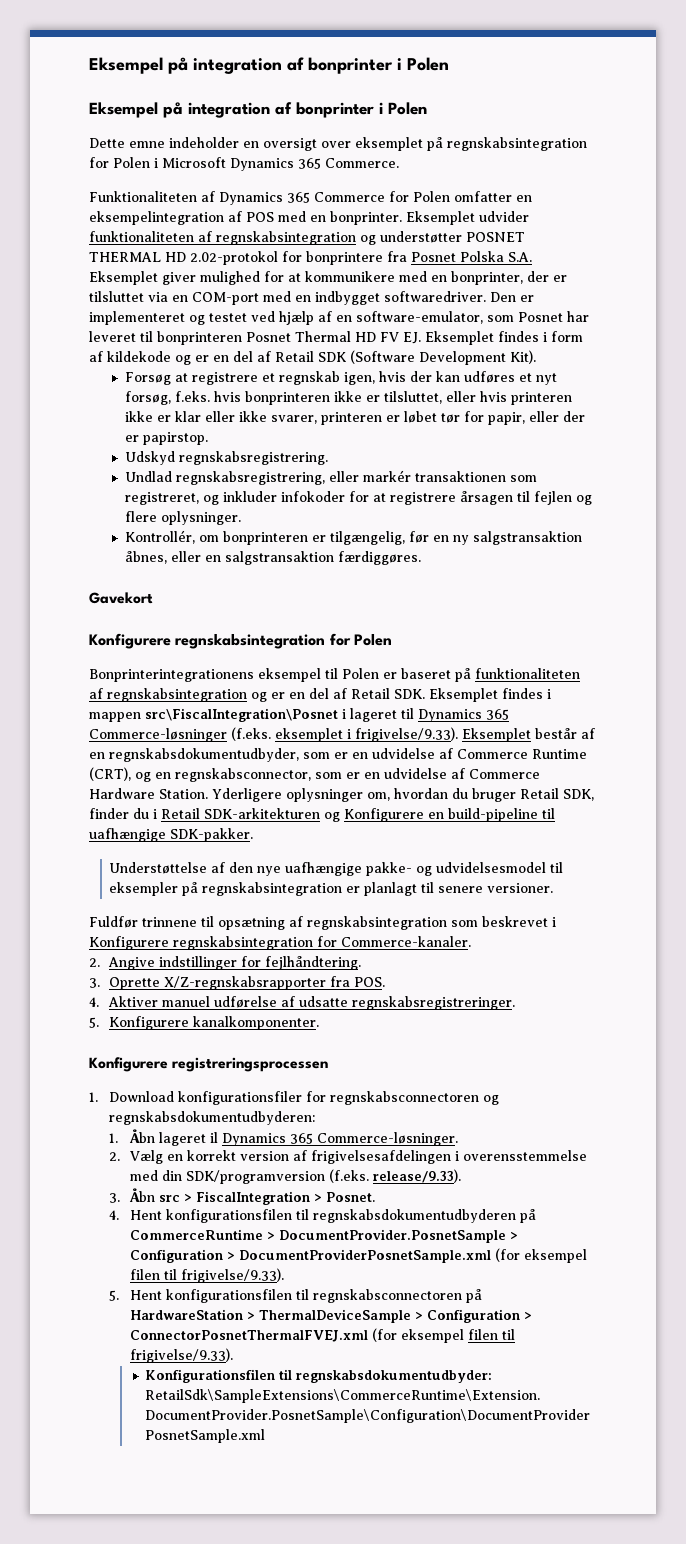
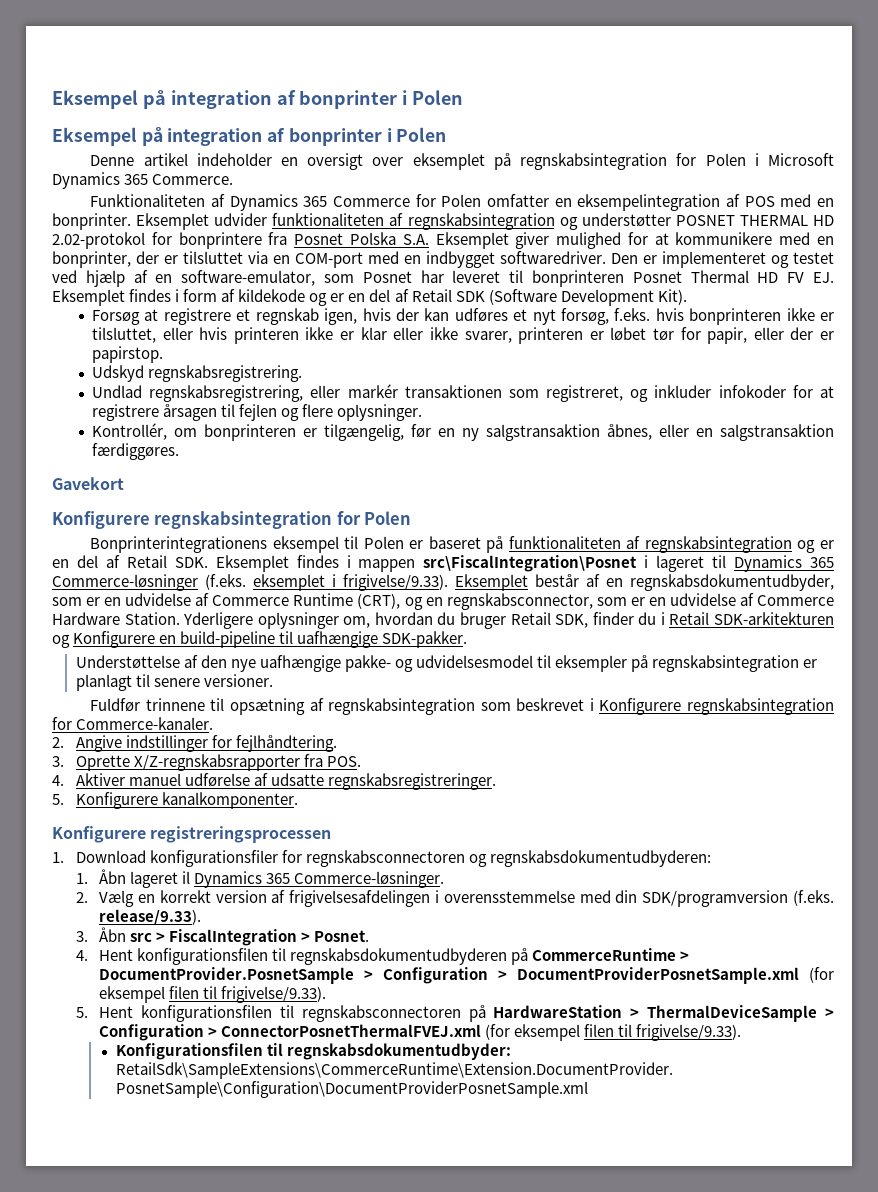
- Dette emne indeholder en oversigt over eksemplet på regnskabsintegration for Polen i Microsoft Dynamics 365 Commerce.
+ Denne artikel indeholder en oversigt over eksemplet på regnskabsintegration for Polen i Microsoft Dynamics 365 Commerce.

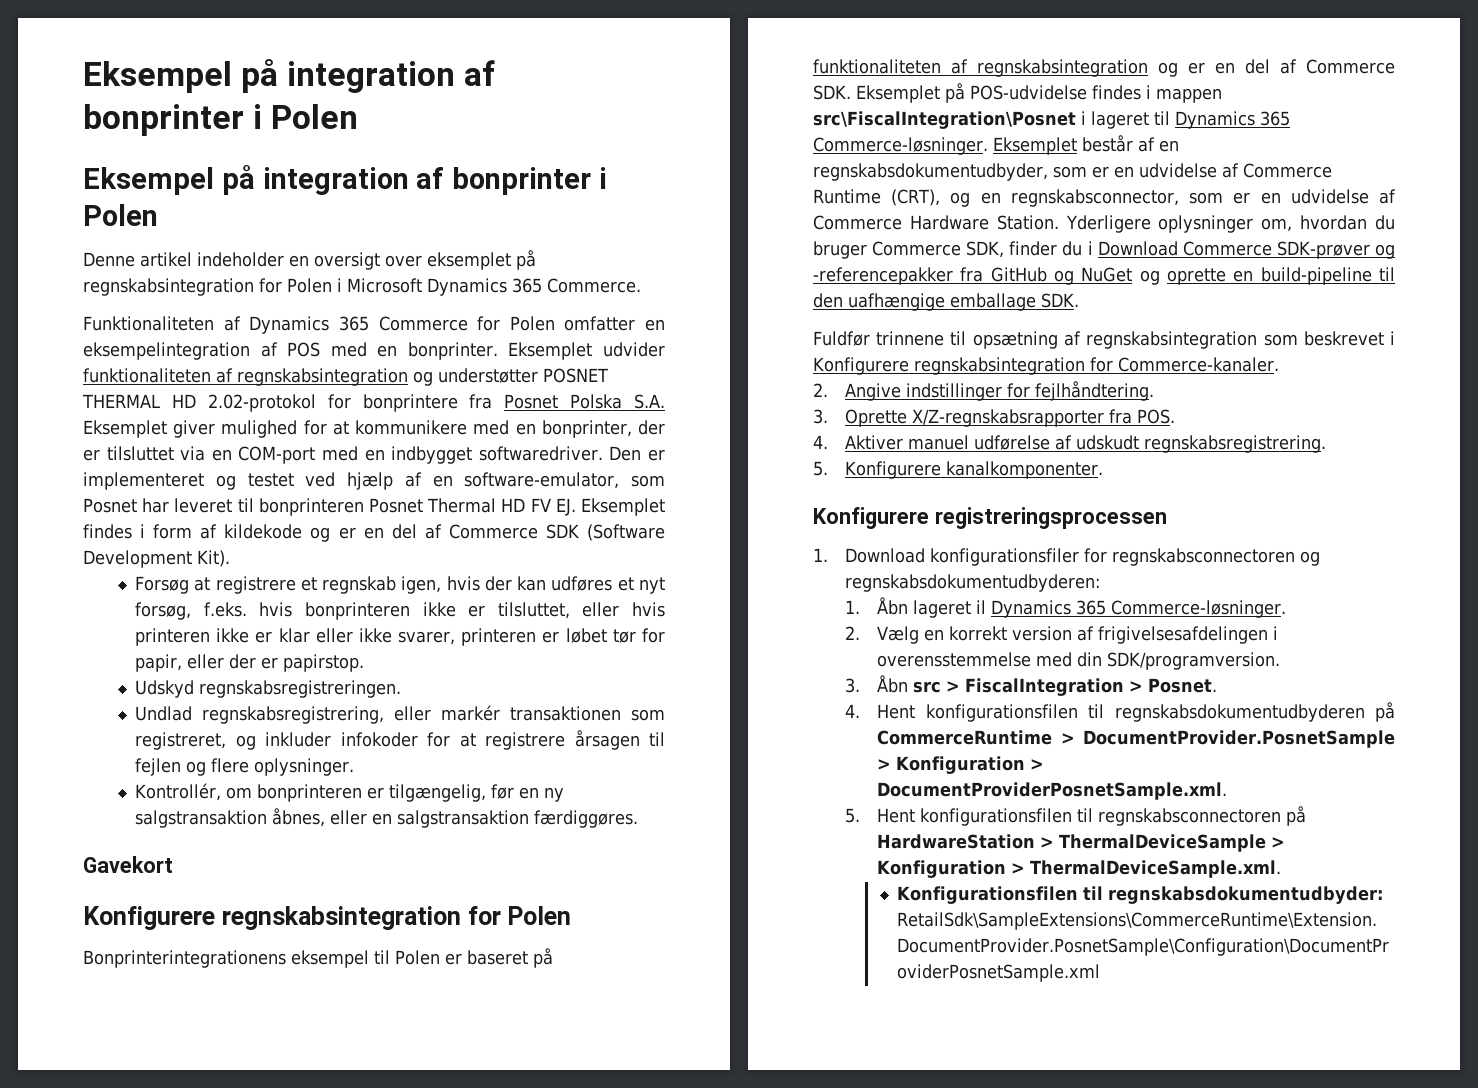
- Den er implementeret og testet ved hjælp af en software-emulator, som Posnet har leveret til bonprinteren Posnet Thermal HD FV EJ. Eksemplet findes i form af kildekode og er en del af Retail SDK (Software Development Kit).
+ Den er implementeret og testet ved hjælp af en software-emulator, som Posnet har leveret til bonprinteren Posnet Thermal HD FV EJ. Eksemplet findes i form af kildekode og er en del af Commerce SDK (Software Development Kit).
- Udskyd regnskabsregistrering.
+ Udskyd regnskabsregistreringen.
- Bonprinterintegrationens eksempel til Polen er baseret på funktionaliteten af regnskabsintegration og er en del af Retail SDK. Eksemplet findes i mappen src\FiscalIntegration\Posnet i lageret til Dynamics 365 Commerce-løsninger (f.eks. eksemplet i frigivelse/9.33). Eksemplet består af en regnskabsdokumentudbyder, som er en udvidelse af Commerce Runtime (CRT), og en regnskabsconnector, som er en udvidelse af Commerce Hardware Station.
+ Bonprinterintegrationens eksempel til Polen er baseret på funktionaliteten af regnskabsintegration og er en del af Commerce SDK. Eksemplet på POS-udvidelse findes i mappen src\FiscalIntegration\Posnet i lageret til Dynamics 365 Commerce-løsninger. Eksemplet består af en regnskabsdokumentudbyder, som er en udvidelse af Commerce Runtime (CRT), og en regnskabsconnector, som er en udvidelse af Commerce Hardware Station.
- Yderligere oplysninger om, hvordan du bruger Retail SDK, finder du i Retail SDK-arkitekturen og Konfigurere en build-pipeline til uafhængige SDK-pakker.
- Understøttelse af den nye uafhængige pakke- og udvidelsesmodel til eksempler på regnskabsintegration er planlagt til senere versioner.
+ Yderligere oplysninger om, hvordan du bruger Commerce SDK, finder du i Download Commerce SDK-prøver og -referencepakker fra GitHub og NuGet og oprette en build-pipeline til den uafhængige emballage SDK.
- 4. Aktiver manuel udførelse af udsatte regnskabsregistreringer.
+ 4. Aktiver manuel udførelse af udskudt regnskabsregistrering.
- 2. Vælg en korrekt version af frigivelsesafdelingen i overensstemmelse med din SDK/programversion (f.eks. release/9.33).
+ 2. Vælg en korrekt version af frigivelsesafdelingen i overensstemmelse med din SDK/programversion.
- 4. Hent konfigurationsfilen til regnskabsdokumentudbyderen på CommerceRuntime > DocumentProvider.PosnetSample > Configuration > DocumentProviderPosnetSample.xml (for eksempel filen til frigivelse/9.33).
+ 4. Hent konfigurationsfilen til regnskabsdokumentudbyderen på CommerceRuntime > DocumentProvider.PosnetSample > Konfiguration > DocumentProviderPosnetSample.xml.
- 5. Hent konfigurationsfilen til regnskabsconnectoren på HardwareStation > ThermalDeviceSample > Configuration > ConnectorPosnetThermalFVEJ.xml (for eksempel filen til frigivelse/9.33).
+ 5. Hent konfigurationsfilen til regnskabsconnectoren på HardwareStation > ThermalDeviceSample > Konfiguration > ThermalDeviceSample.xml.

